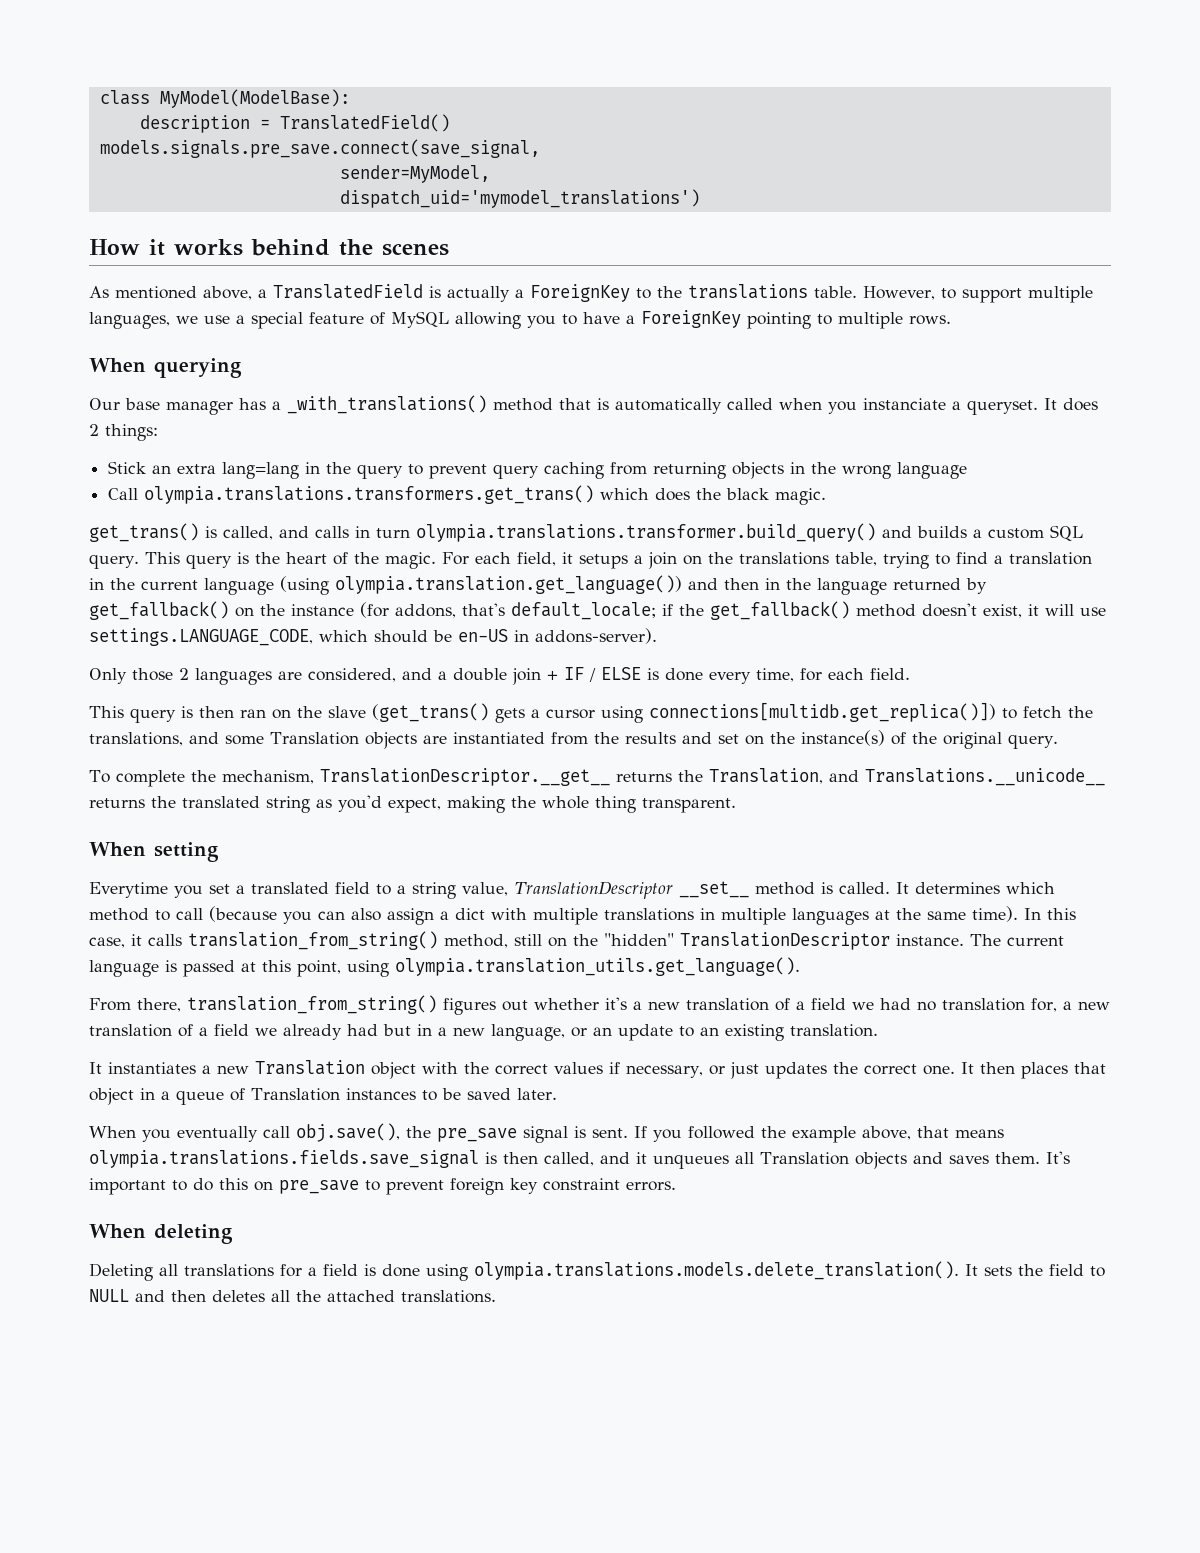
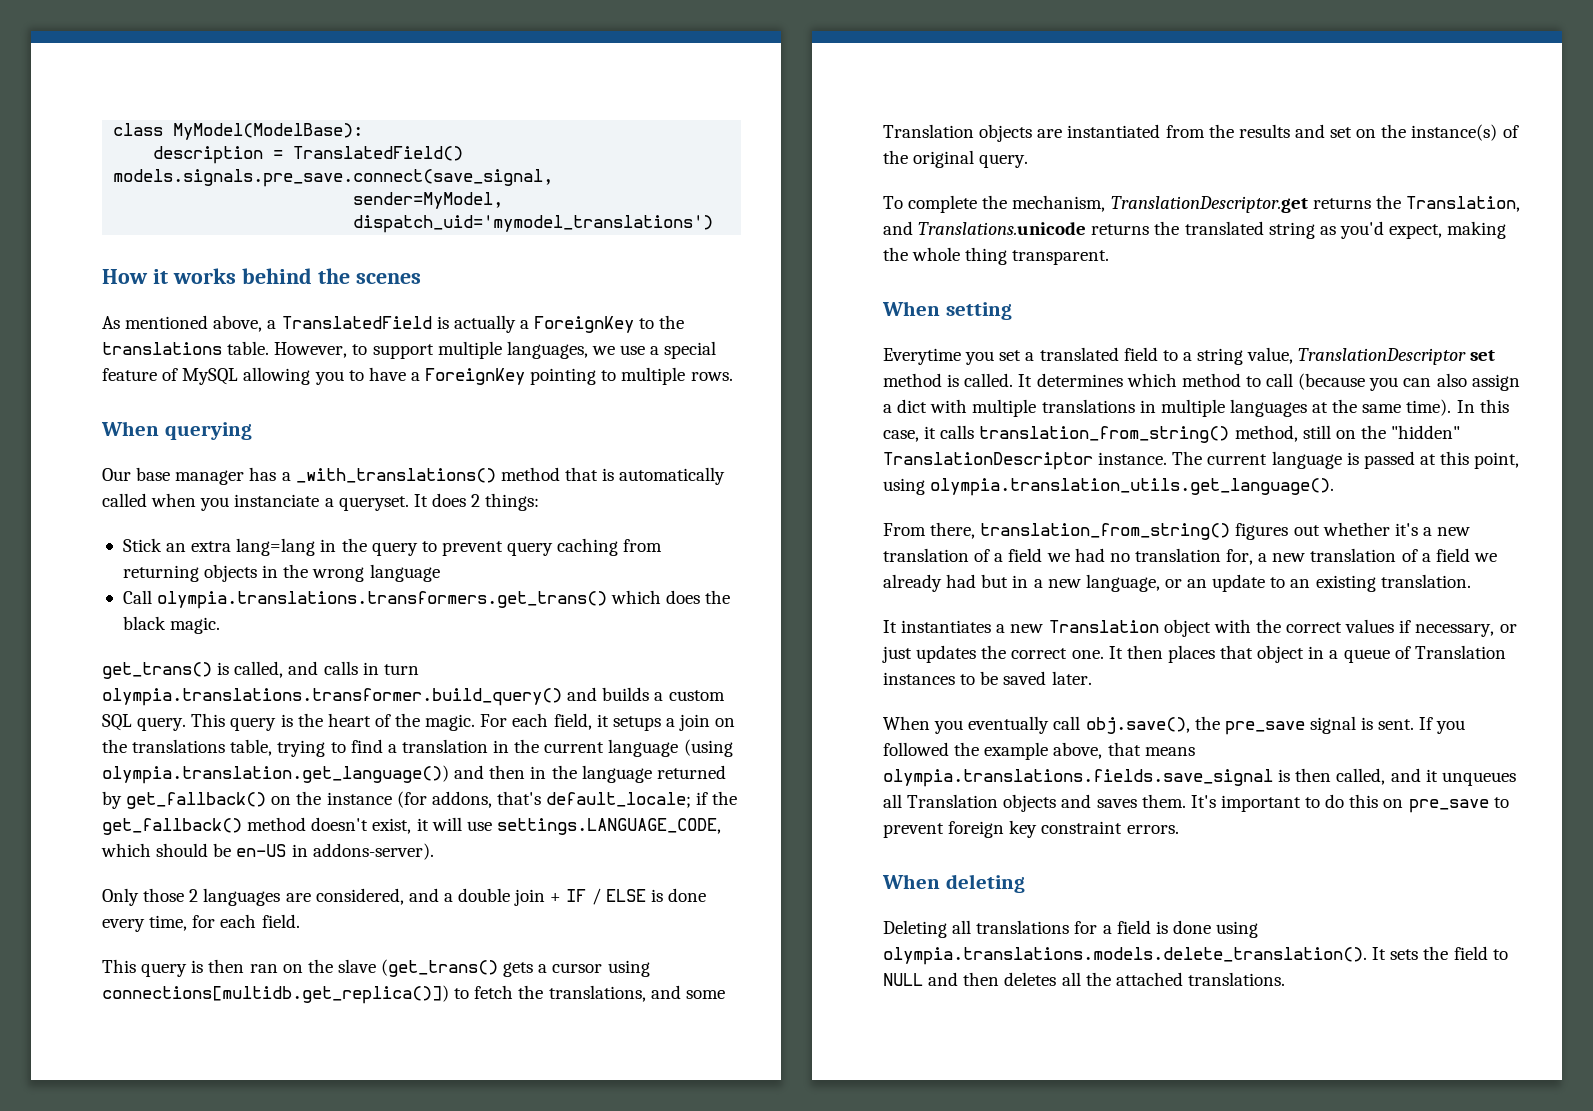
- To complete the mechanism, TranslationDescriptor.__get__ returns the Translation, and Translations.__unicode__ returns the translated string as you'd expect, making the whole thing transparent.
+ To complete the mechanism, TranslationDescriptor.get returns the Translation, and Translations.unicode returns the translated string as you'd expect, making the whole thing transparent.
- Everytime you set a translated field to a string value, TranslationDescriptor __set__ method is called.
+ Everytime you set a translated field to a string value, TranslationDescriptor set method is called.

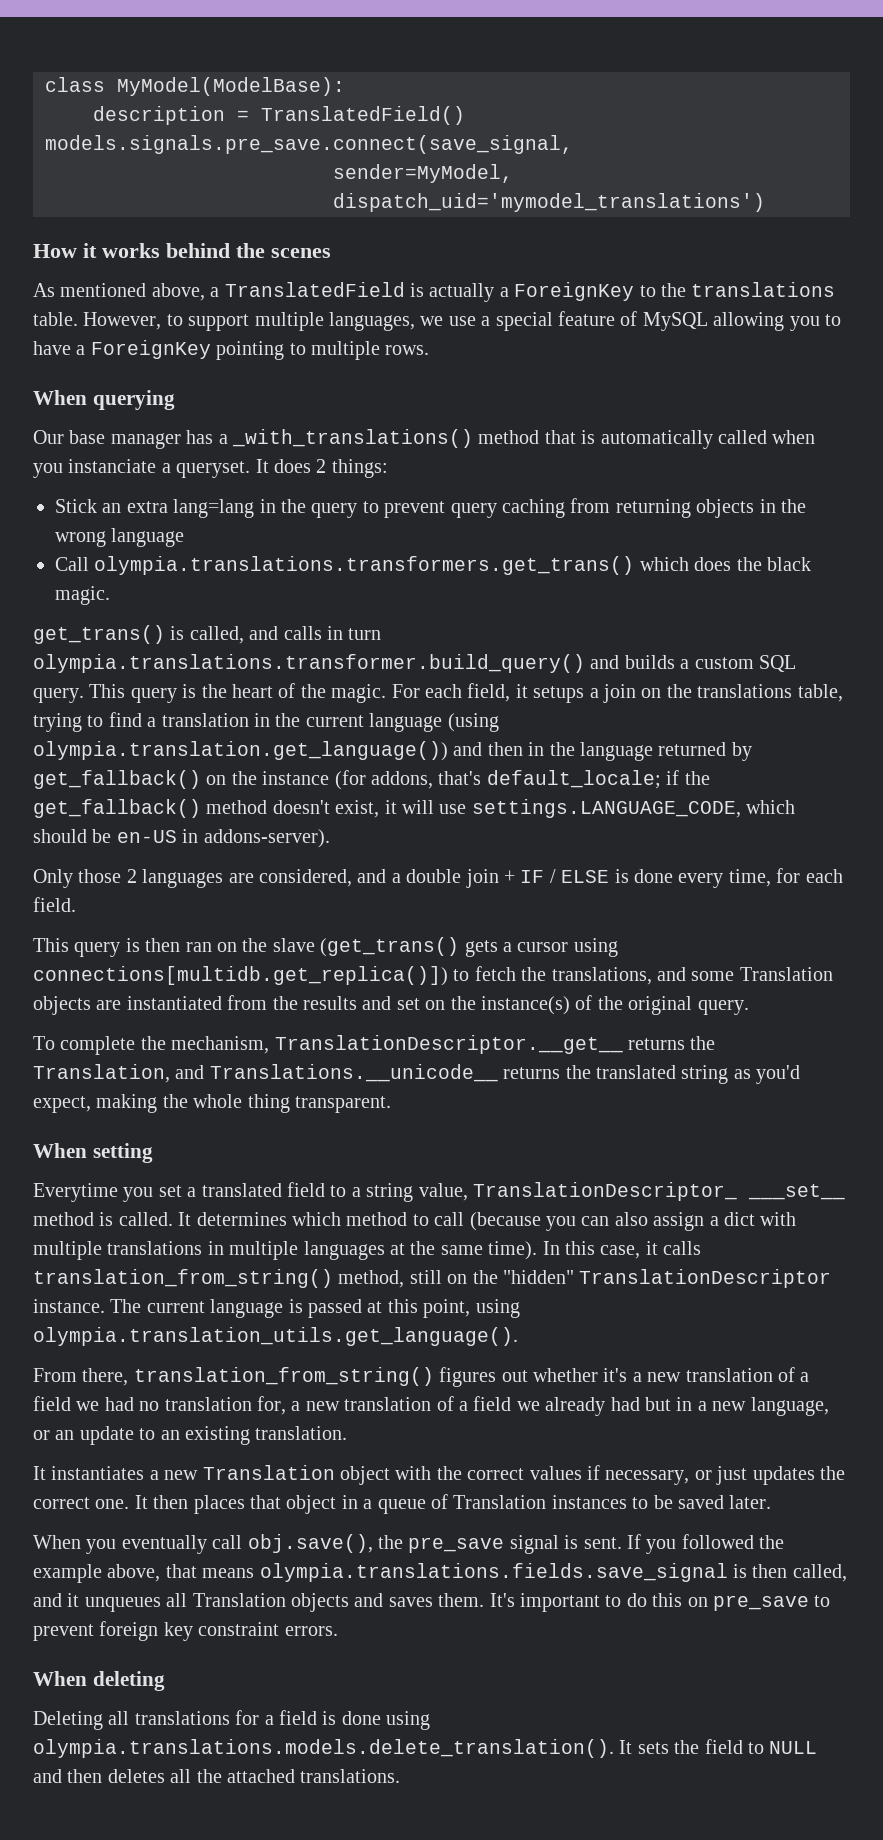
- To complete the mechanism, TranslationDescriptor.get returns the Translation, and Translations.unicode returns the translated string as you'd expect, making the whole thing transparent.
+ To complete the mechanism, TranslationDescriptor.__get__ returns the Translation, and Translations.__unicode__ returns the translated string as you'd expect, making the whole thing transparent.
- Everytime you set a translated field to a string value, TranslationDescriptor set method is called.
+ Everytime you set a translated field to a string value, TranslationDescriptor_ ___set__ method is called.

